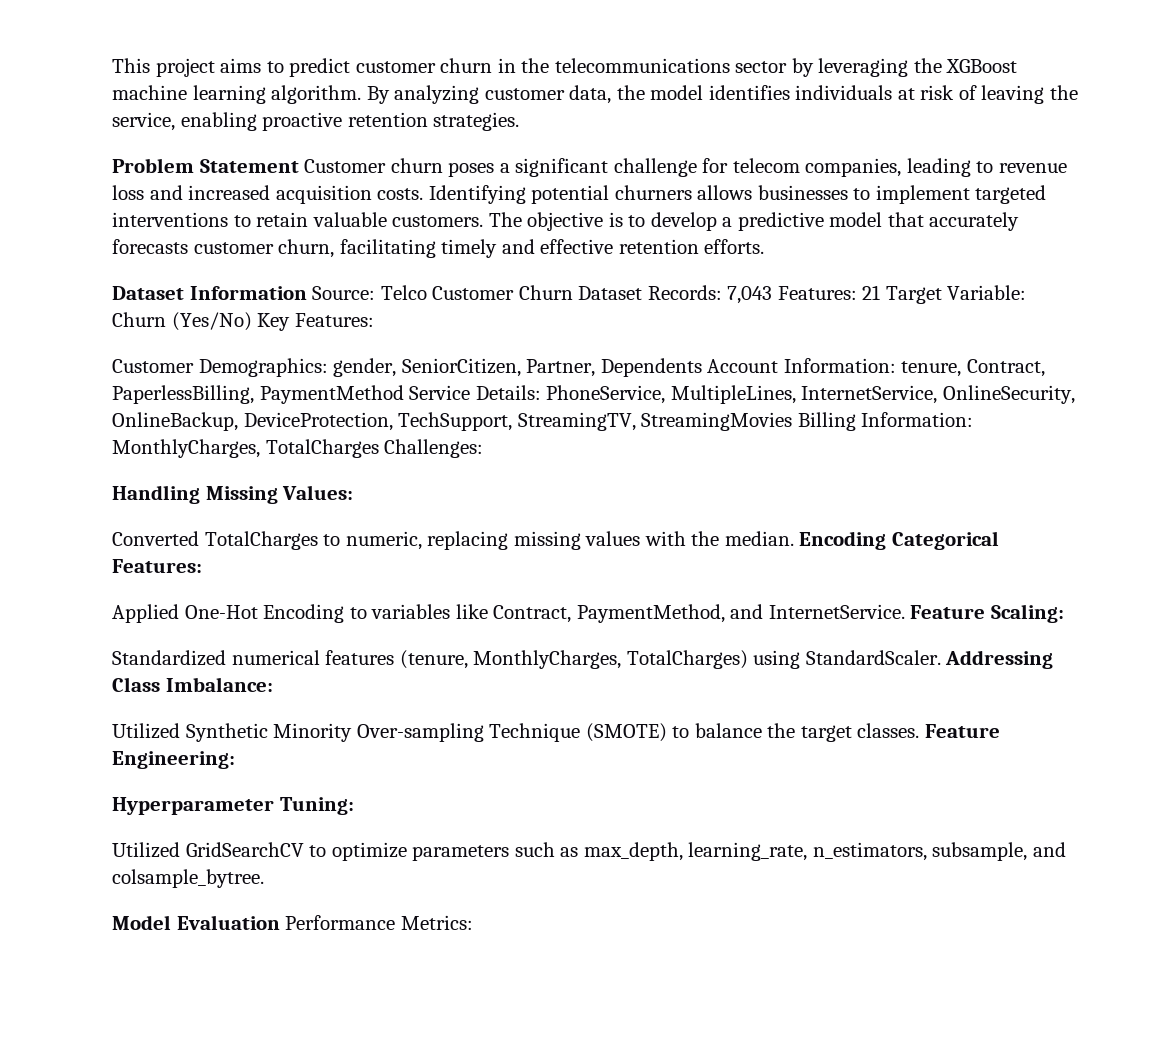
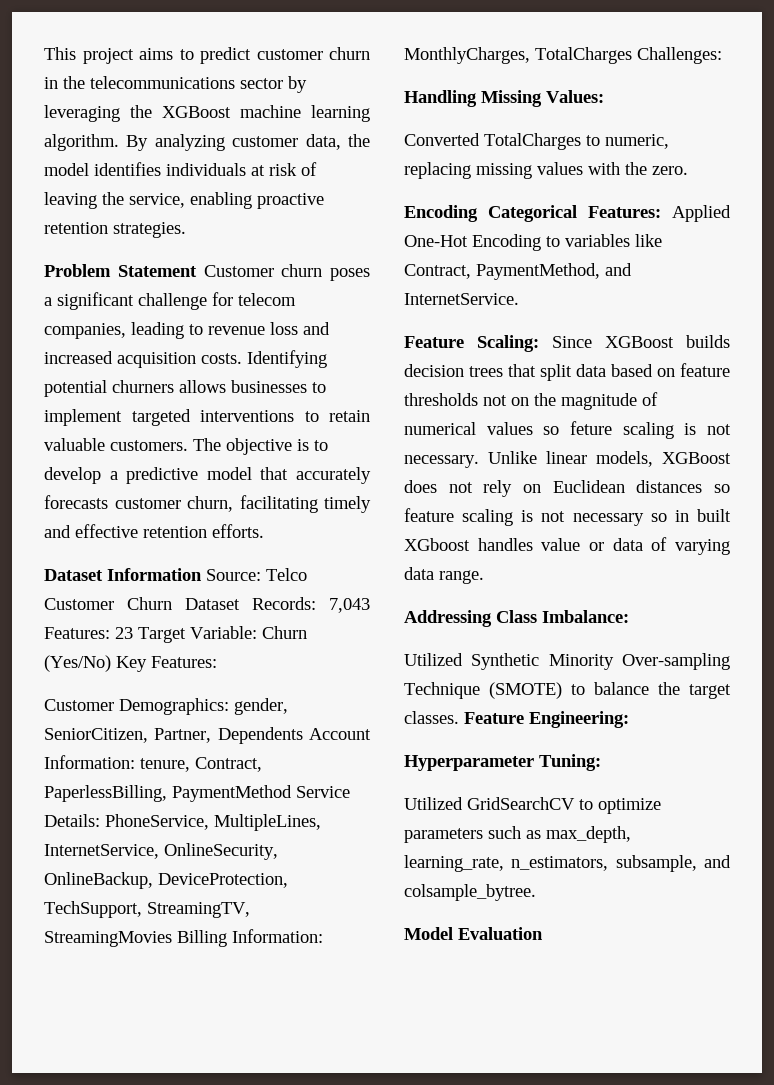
- Dataset Information Source: Telco Customer Churn Dataset Records: 7,043 Features: 21 Target Variable: Churn (Yes/No) Key Features:
+ Dataset Information Source: Telco Customer Churn Dataset Records: 7,043 Features: 23 Target Variable: Churn (Yes/No) Key Features:
- Converted TotalCharges to numeric, replacing missing values with the median. Encoding Categorical Features:
- Applied One-Hot Encoding to variables like Contract, PaymentMethod, and InternetService. Feature Scaling:
- Standardized numerical features (tenure, MonthlyCharges, TotalCharges) using StandardScaler. Addressing Class Imbalance:
+ Converted TotalCharges to numeric, replacing missing values with the zero.
+ Encoding Categorical Features: Applied One-Hot Encoding to variables like Contract, PaymentMethod, and InternetService.
+ Feature Scaling: Since XGBoost builds decision trees that split data based on feature thresholds not on the magnitude of numerical values so feture scaling is not necessary. Unlike linear models, XGBoost does not rely on Euclidean distances so feature scaling is not necessary so in built XGboost handles value or data of varying data range.
+ Addressing Class Imbalance:
- Model Evaluation Performance Metrics:
+ Model Evaluation

